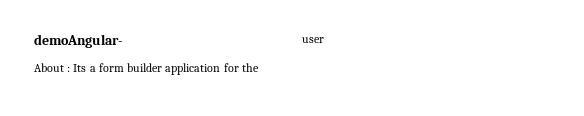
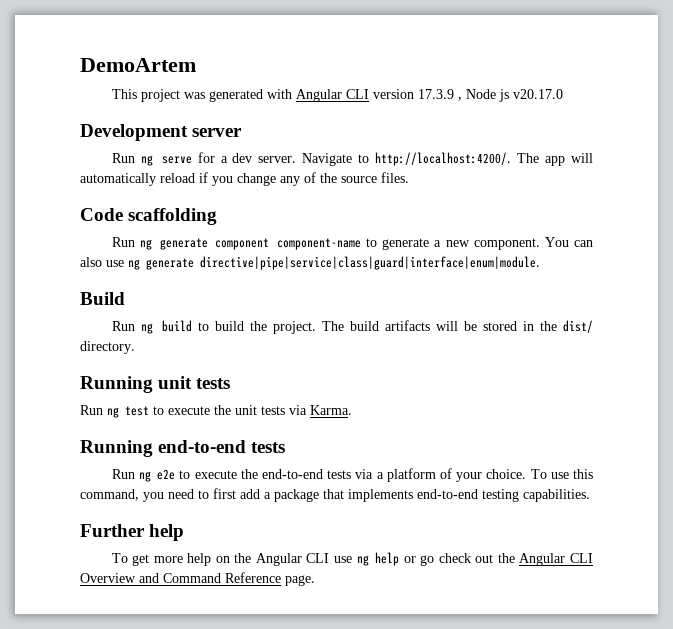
- demoAngular-
- About : Its a form builder application for the user
+ DemoArtem
+ This project was generated with Angular CLI version 17.3.9 , Node js v20.17.0
+ Development server
+ Run ng serve for a dev server. Navigate to http://localhost:4200/. The app will automatically reload if you change any of the source files.
+ Code scaffolding
+ Run ng generate component component-name to generate a new component. You can also use ng generate directive|pipe|service|class|guard|interface|enum|module.
+ Build
+ Run ng build to build the project. The build artifacts will be stored in the dist/ directory.
+ Running unit tests
+ Run ng test to execute the unit tests via Karma.
+ Running end-to-end tests
+ Run ng e2e to execute the end-to-end tests via a platform of your choice. To use this command, you need to first add a package that implements end-to-end testing capabilities.
+ Further help
+ To get more help on the Angular CLI use ng help or go check out the Angular CLI Overview and Command Reference page.

